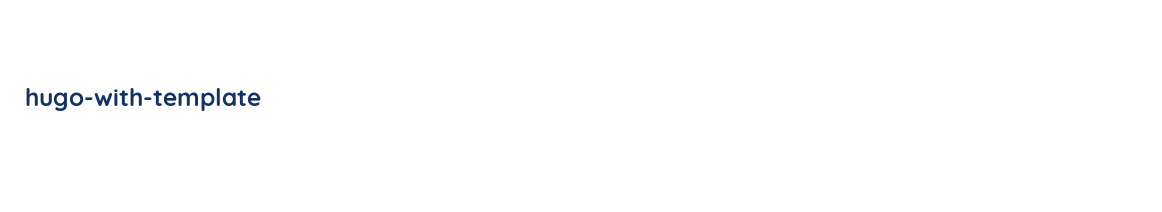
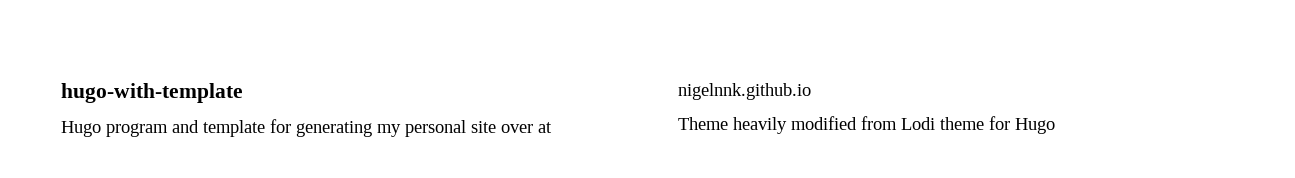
+ Hugo program and template for generating my personal site over at nigelnnk.github.io
+ Theme heavily modified from Lodi theme for Hugo

